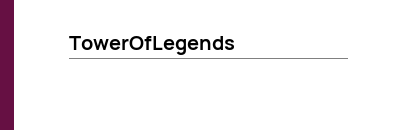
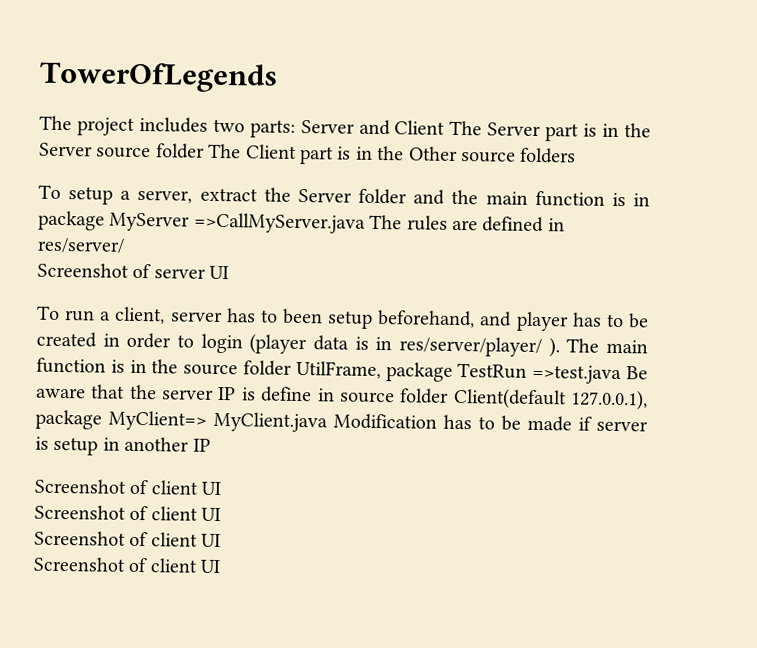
+ The project includes two parts: Server and Client The Server part is in the Server source folder The Client part is in the Other source folders
+ To setup a server, extract the Server folder and the main function is in package MyServer =>CallMyServer.java The rules are defined in res/server/
+ Screenshot of server UI
+ To run a client, server has to been setup beforehand, and player has to be created in order to login (player data is in res/server/player/ ). The main function is in the source folder UtilFrame, package TestRun =>test.java Be aware that the server IP is define in source folder Client(default 127.0.0.1), package MyClient=> MyClient.java Modification has to be made if server is setup in another IP
+ Screenshot of client UI
+ Screenshot of client UI
+ Screenshot of client UI
+ Screenshot of client UI

